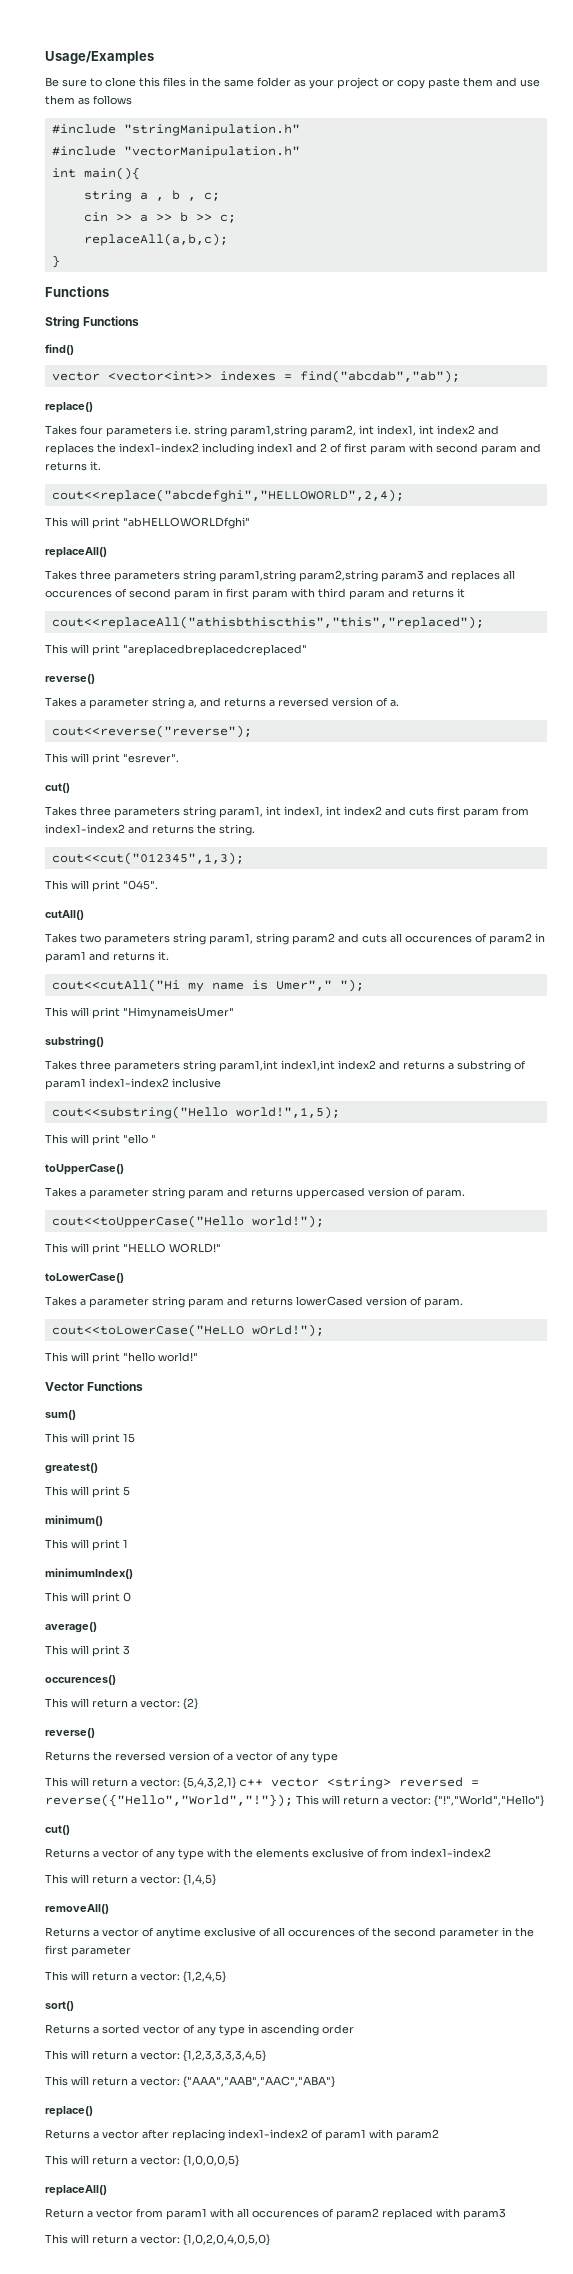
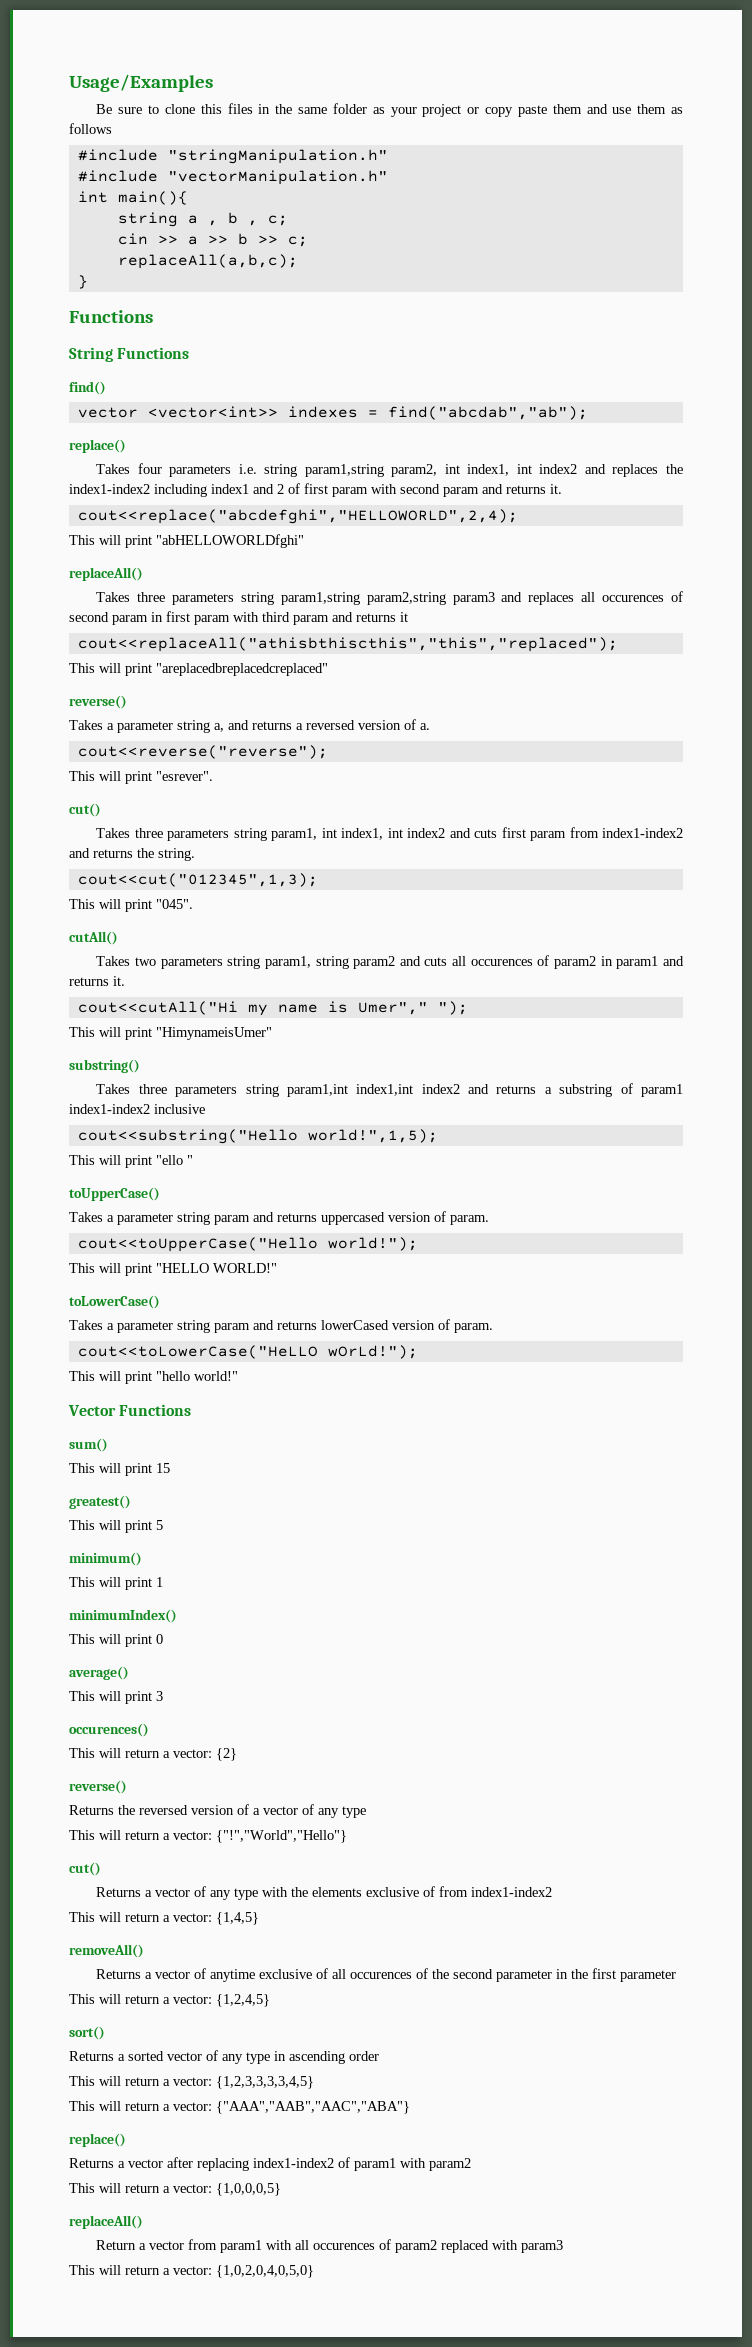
- This will return a vector: {5,4,3,2,1} c++ vector <string> reversed = reverse({"Hello","World","!"}); This will return a vector: {"!","World","Hello"}
+ This will return a vector: {"!","World","Hello"}

